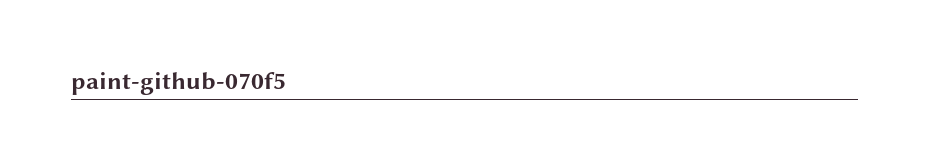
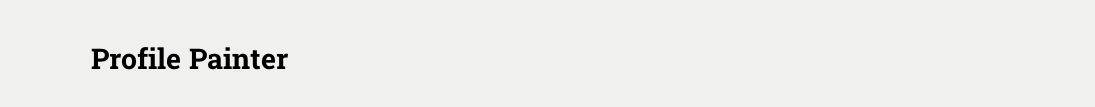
- paint-github-070f5
+ Profile Painter

